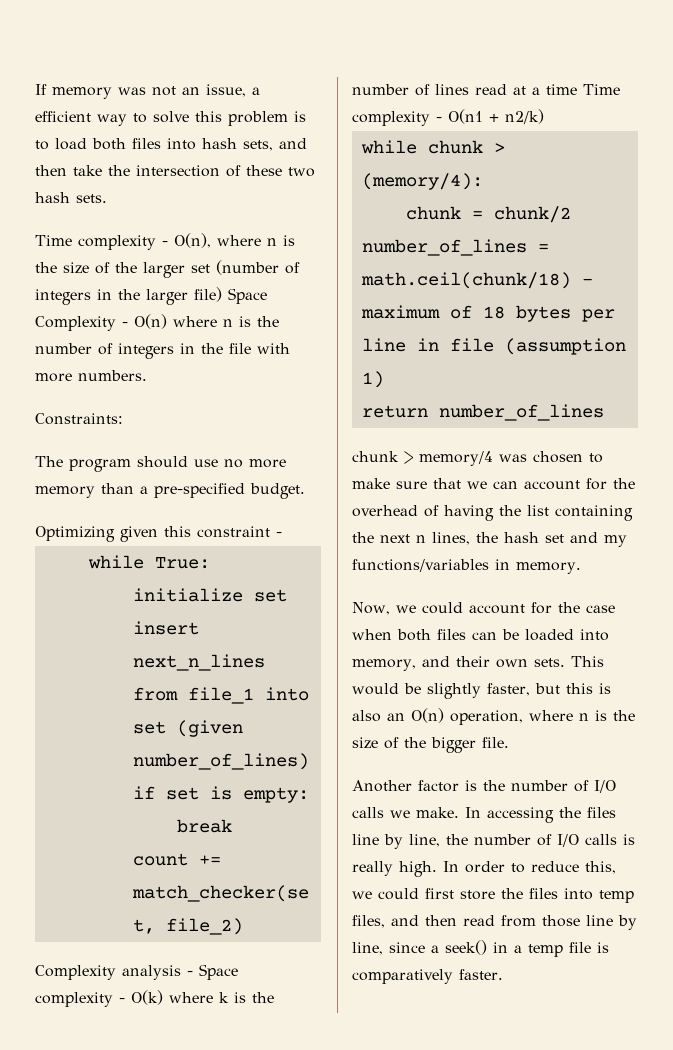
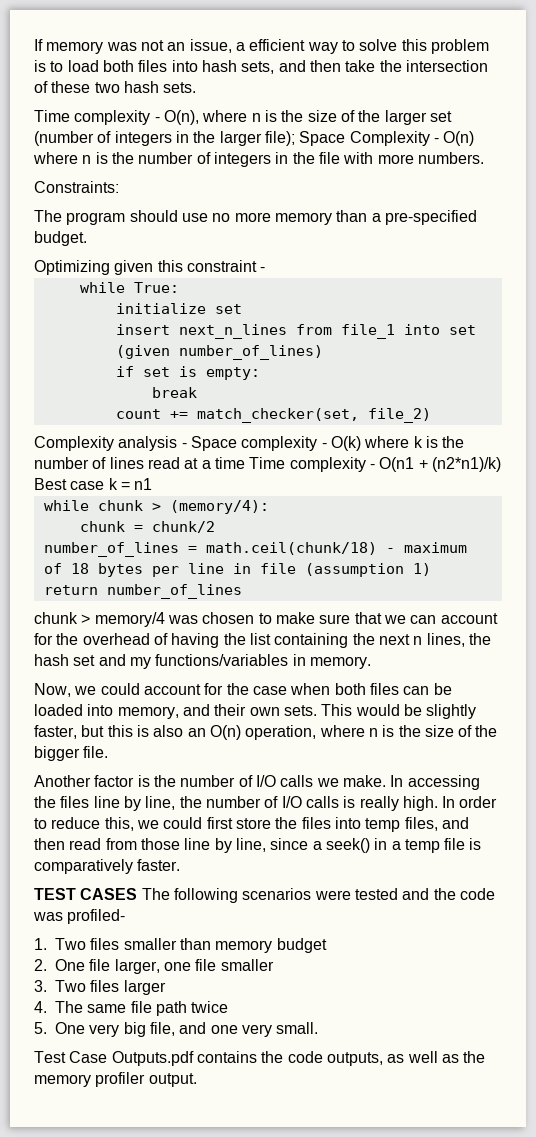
- Time complexity - O(n), where n is the size of the larger set (number of integers in the larger file) Space Complexity - O(n) where n is the number of integers in the file with more numbers.
+ Time complexity - O(n), where n is the size of the larger set (number of integers in the larger file); Space Complexity - O(n) where n is the number of integers in the file with more numbers.
- Complexity analysis - Space complexity - O(k) where k is the number of lines read at a time Time complexity - O(n1 + n2/k)
+ Complexity analysis - Space complexity - O(k) where k is the number of lines read at a time Time complexity - O(n1 + (n2*n1)/k) Best case k = n1
+ TEST CASES The following scenarios were tested and the code was profiled-
+ 1. Two files smaller than memory budget
+ 2. One file larger, one file smaller
+ 3. Two files larger
+ 4. The same file path twice
+ 5. One very big file, and one very small.
+ Test Case Outputs.pdf contains the code outputs, as well as the memory profiler output.

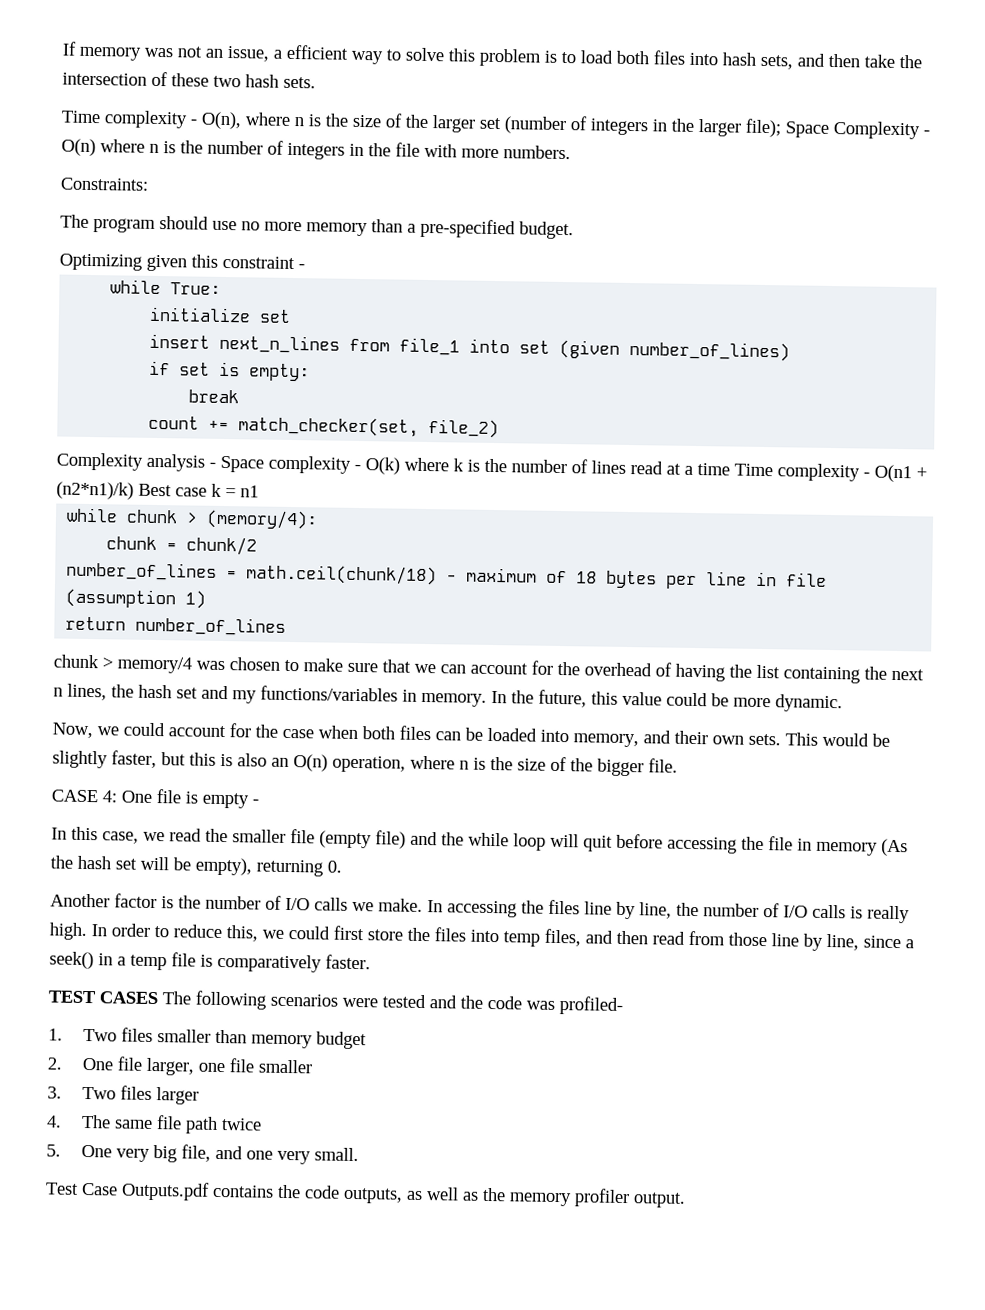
+ In the future, this value could be more dynamic.
+ CASE 4: One file is empty -
+ In this case, we read the smaller file (empty file) and the while loop will quit before accessing the file in memory (As the hash set will be empty), returning 0.

